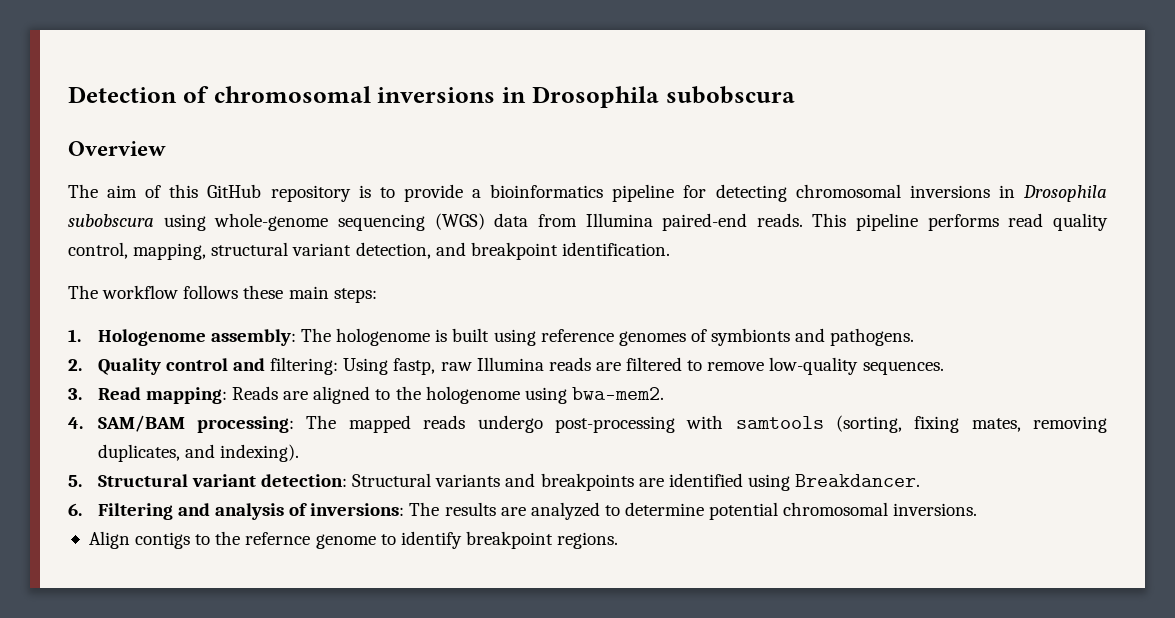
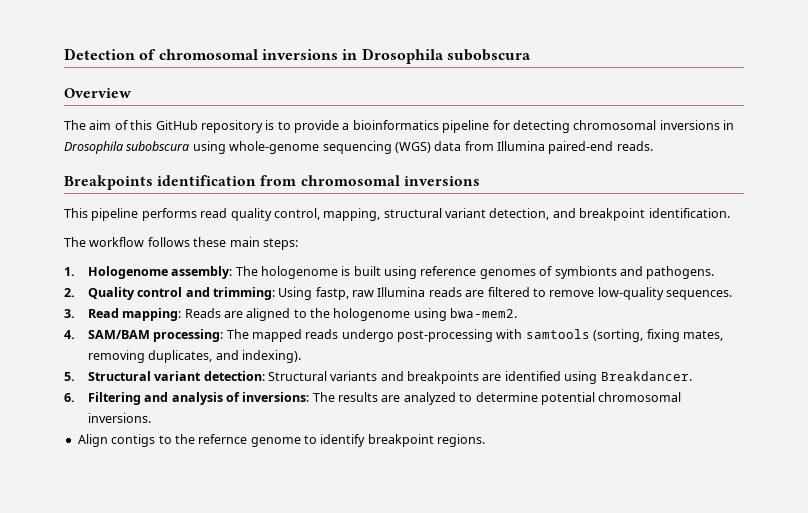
- The aim of this GitHub repository is to provide a bioinformatics pipeline for detecting chromosomal inversions in Drosophila subobscura using whole-genome sequencing (WGS) data from Illumina paired-end reads. This pipeline performs read quality control, mapping, structural variant detection, and breakpoint identification.
+ The aim of this GitHub repository is to provide a bioinformatics pipeline for detecting chromosomal inversions in Drosophila subobscura using whole-genome sequencing (WGS) data from Illumina paired-end reads.
+ Breakpoints identification from chromosomal inversions
+ This pipeline performs read quality control, mapping, structural variant detection, and breakpoint identification.
- 2. Quality control and filtering: Using fastp, raw Illumina reads are filtered to remove low-quality sequences.
+ 2. Quality control and trimming: Using fastp, raw Illumina reads are filtered to remove low-quality sequences.

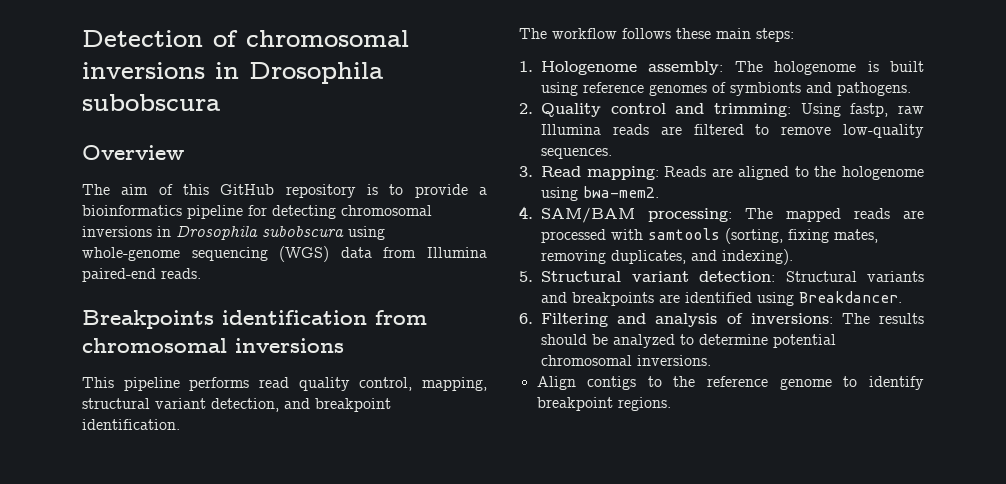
- 4. SAM/BAM processing: The mapped reads undergo post-processing with samtools (sorting, fixing mates, removing duplicates, and indexing).
+ 4. SAM/BAM processing: The mapped reads are processed with samtools (sorting, fixing mates, removing duplicates, and indexing).
- 6. Filtering and analysis of inversions: The results are analyzed to determine potential chromosomal inversions.
+ 6. Filtering and analysis of inversions: The results should be analyzed to determine potential chromosomal inversions.
- Align contigs to the refernce genome to identify breakpoint regions.
+ Align contigs to the reference genome to identify breakpoint regions.

